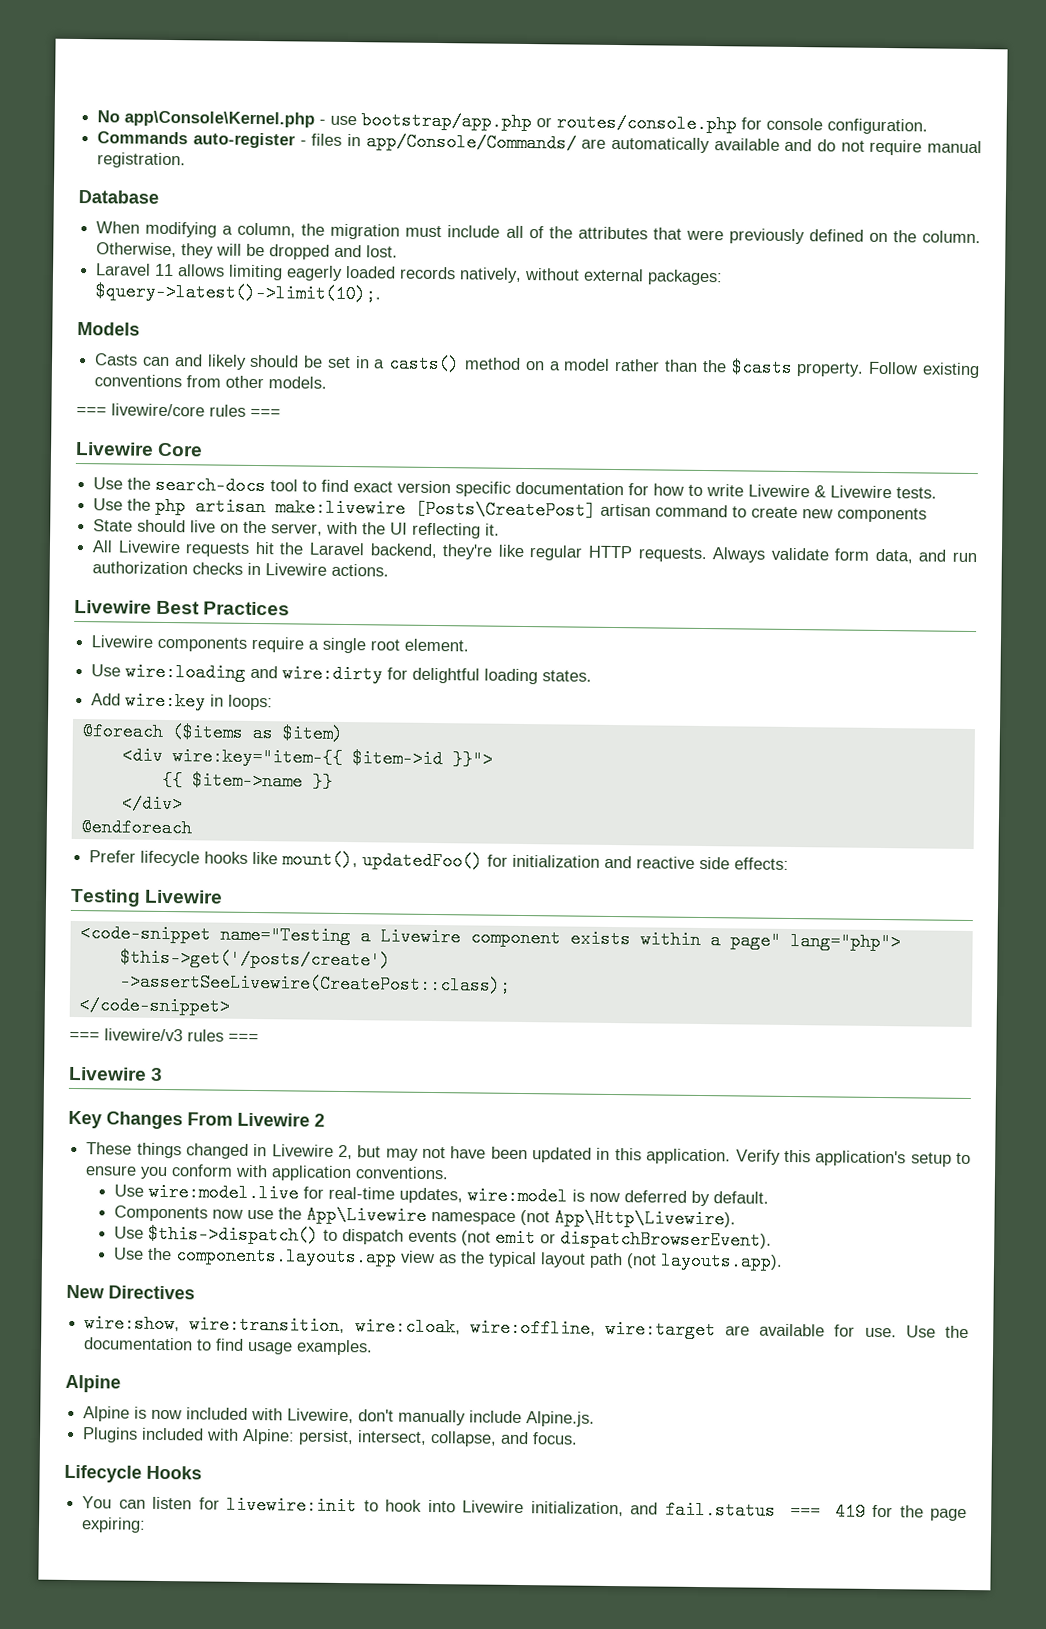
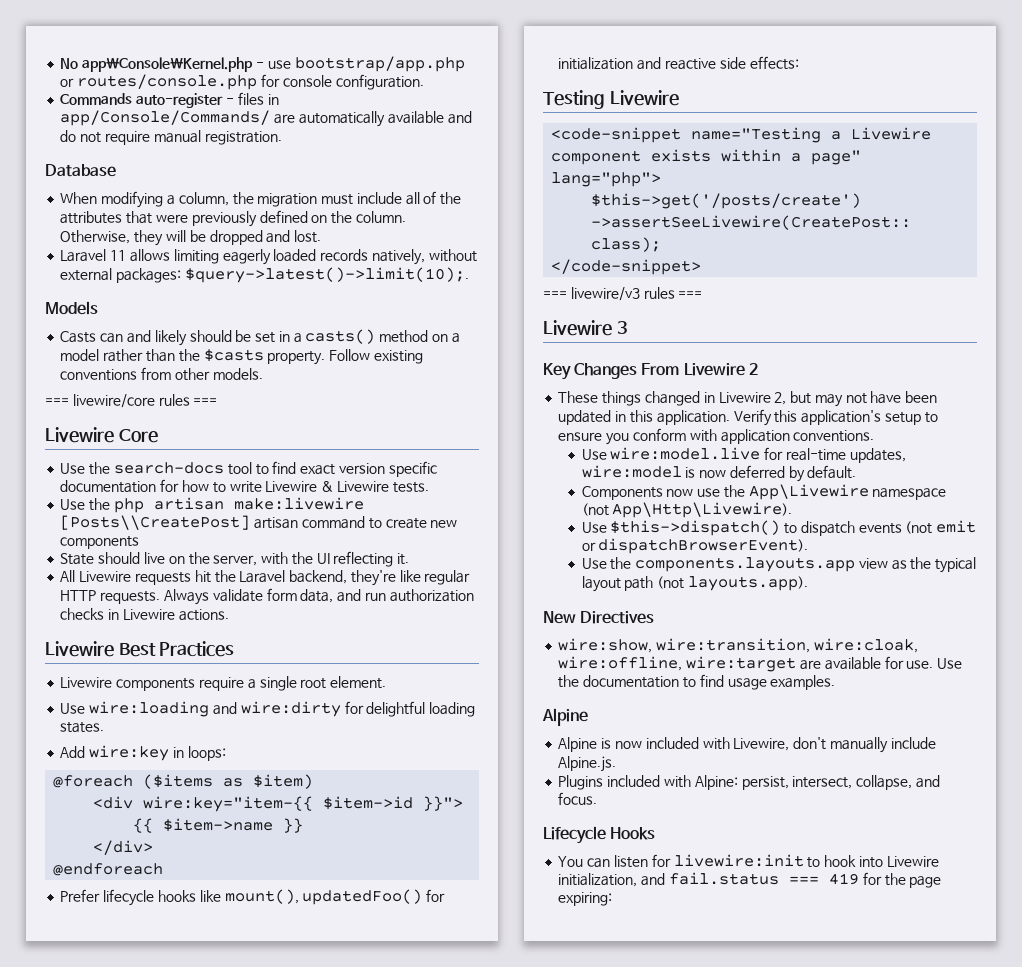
- Use the php artisan make:livewire [Posts\CreatePost] artisan command to create new components
+ Use the php artisan make:livewire [Posts\\CreatePost] artisan command to create new components

